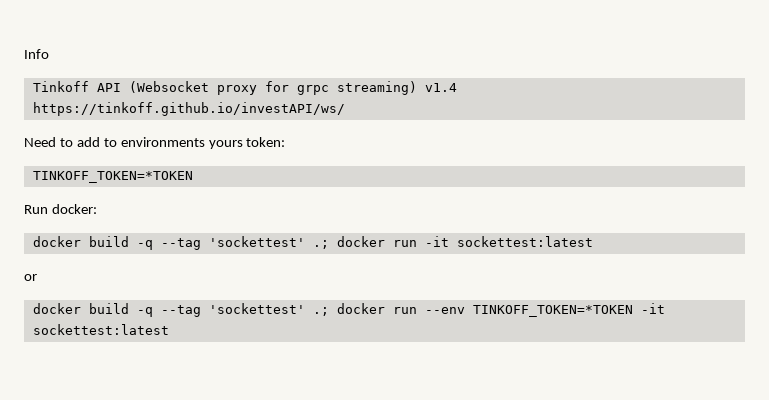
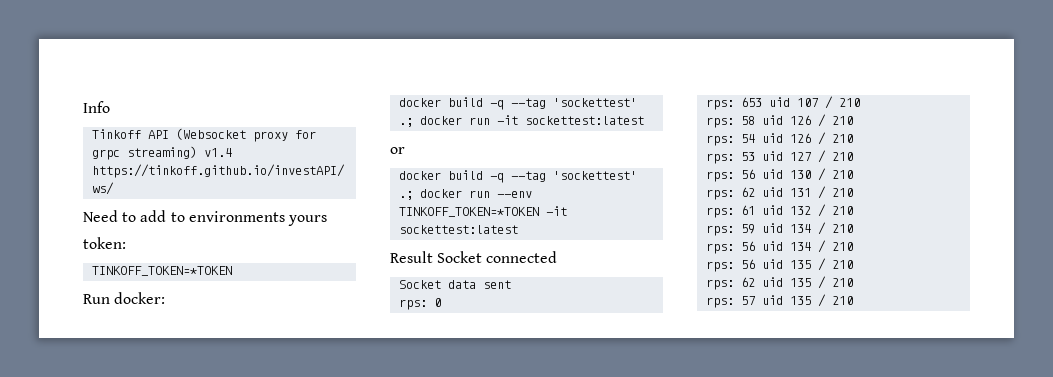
+ Result Socket connected
+ Socket data sent
+ rps: 0
+ rps: 653 uid 107 / 210
+ rps: 58 uid 126 / 210
+ rps: 54 uid 126 / 210
+ rps: 53 uid 127 / 210
+ rps: 56 uid 130 / 210
+ rps: 62 uid 131 / 210
+ rps: 61 uid 132 / 210
+ rps: 59 uid 134 / 210
+ rps: 56 uid 134 / 210
+ rps: 56 uid 135 / 210
+ rps: 62 uid 135 / 210
+ rps: 57 uid 135 / 210

